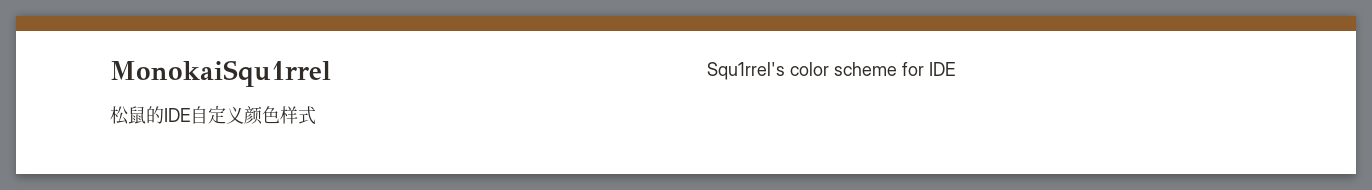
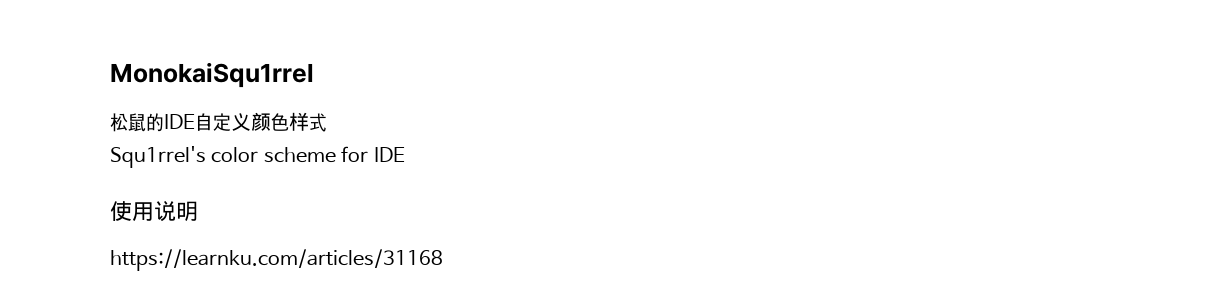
+ 使用说明
+ https://learnku.com/articles/31168

